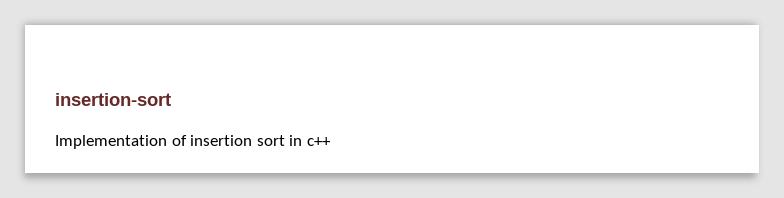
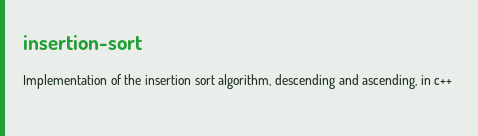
- Implementation of insertion sort in c++
+ Implementation of the insertion sort algorithm, descending and ascending, in c++

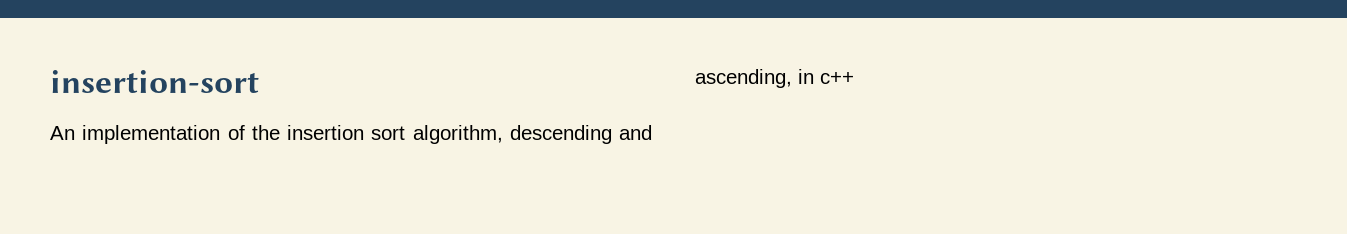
- Implementation of the insertion sort algorithm, descending and ascending, in c++
+ An implementation of the insertion sort algorithm, descending and ascending, in c++

